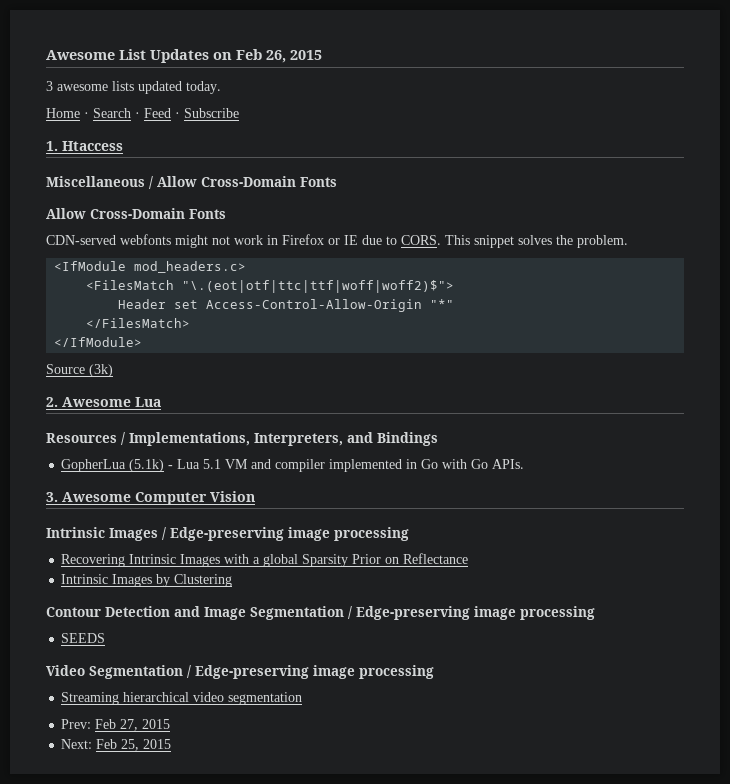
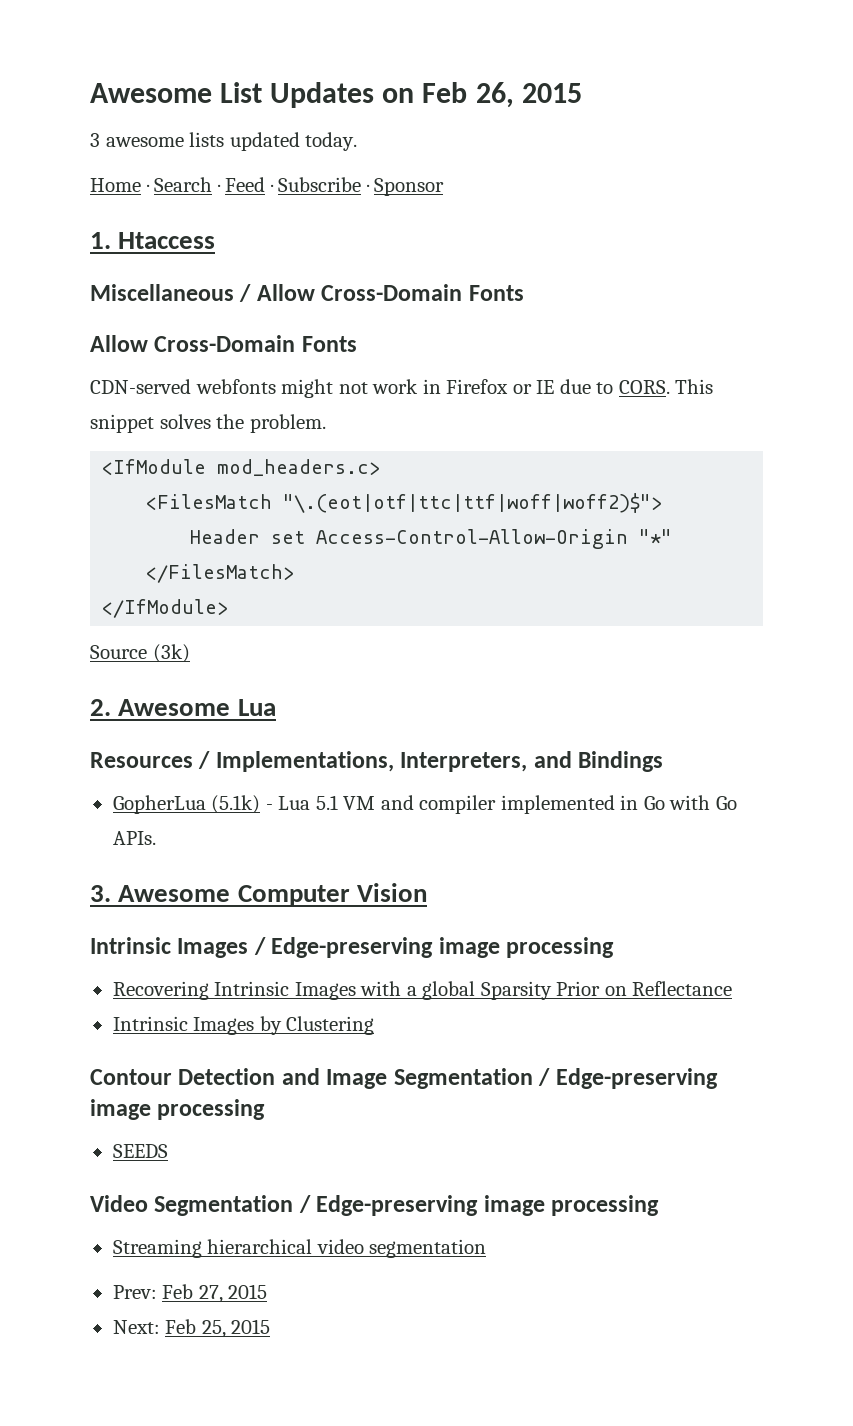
- Home · Search · Feed · Subscribe
+ Home · Search · Feed · Subscribe · Sponsor

